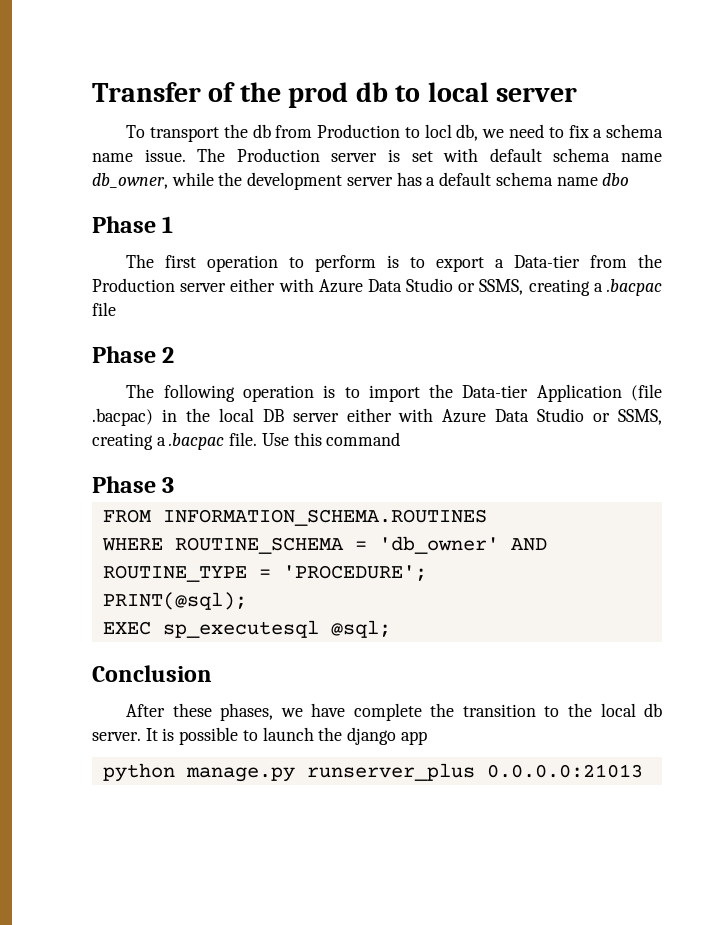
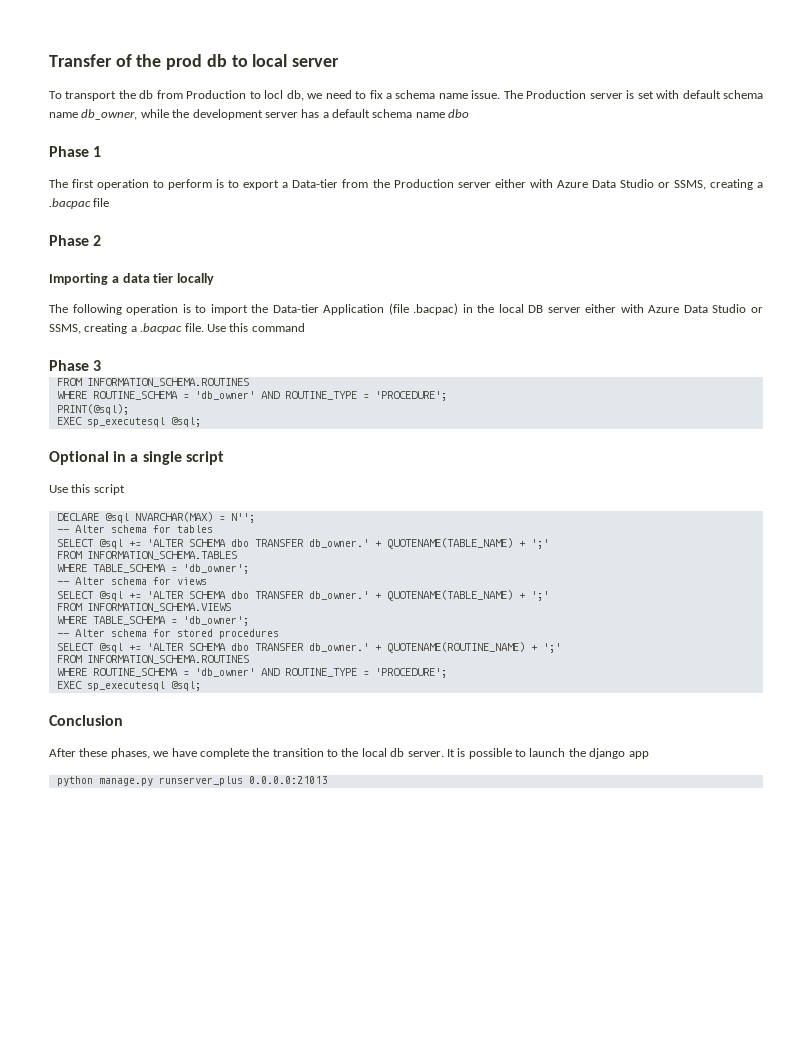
+ Importing a data tier locally
+ Optional in a single script
+ Use this script
+ DECLARE @sql NVARCHAR(MAX) = N'';
+ -- Alter schema for tables
+ SELECT @sql += 'ALTER SCHEMA dbo TRANSFER db_owner.' + QUOTENAME(TABLE_NAME) + ';'
+ FROM INFORMATION_SCHEMA.TABLES
+ WHERE TABLE_SCHEMA = 'db_owner';
+ -- Alter schema for views
+ SELECT @sql += 'ALTER SCHEMA dbo TRANSFER db_owner.' + QUOTENAME(TABLE_NAME) + ';'
+ FROM INFORMATION_SCHEMA.VIEWS
+ WHERE TABLE_SCHEMA = 'db_owner';
+ -- Alter schema for stored procedures
+ SELECT @sql += 'ALTER SCHEMA dbo TRANSFER db_owner.' + QUOTENAME(ROUTINE_NAME) + ';'
+ FROM INFORMATION_SCHEMA.ROUTINES
+ WHERE ROUTINE_SCHEMA = 'db_owner' AND ROUTINE_TYPE = 'PROCEDURE';
+ EXEC sp_executesql @sql;

